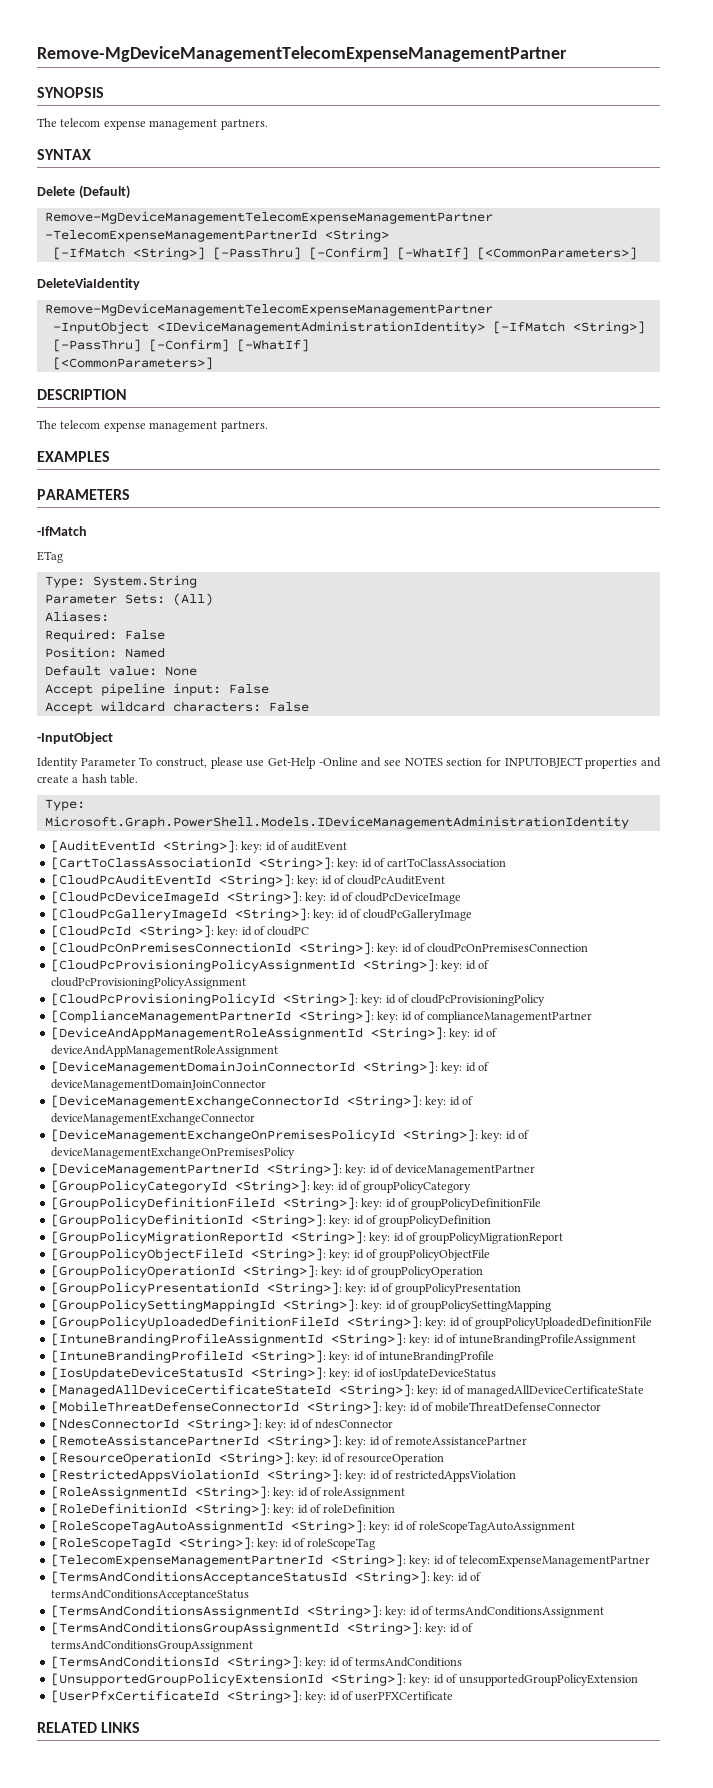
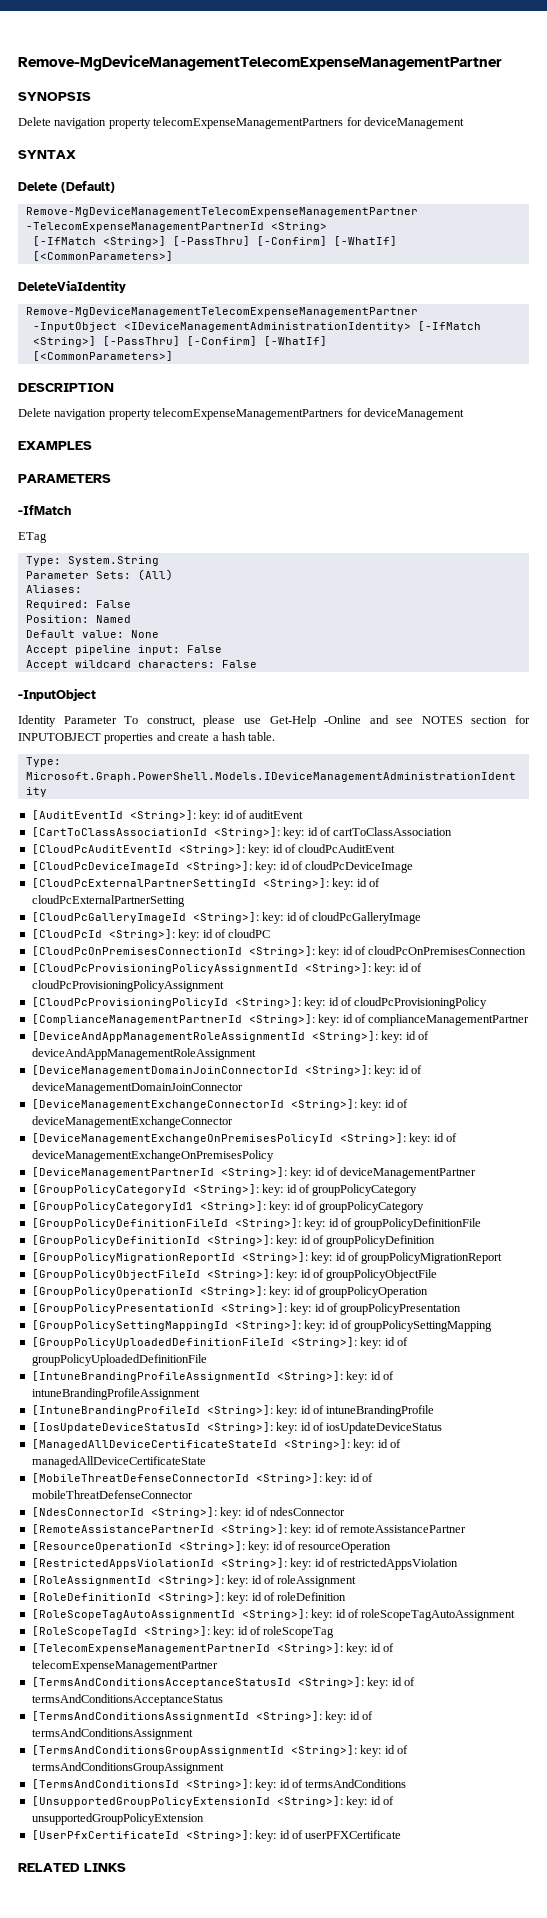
  SYNOPSIS
- The telecom expense management partners.
+ Delete navigation property telecomExpenseManagementPartners for deviceManagement
  DESCRIPTION
- The telecom expense management partners.
+ Delete navigation property telecomExpenseManagementPartners for deviceManagement
+ [CloudPcExternalPartnerSettingId <String>]: key: id of cloudPcExternalPartnerSetting
+ [GroupPolicyCategoryId1 <String>]: key: id of groupPolicyCategory

